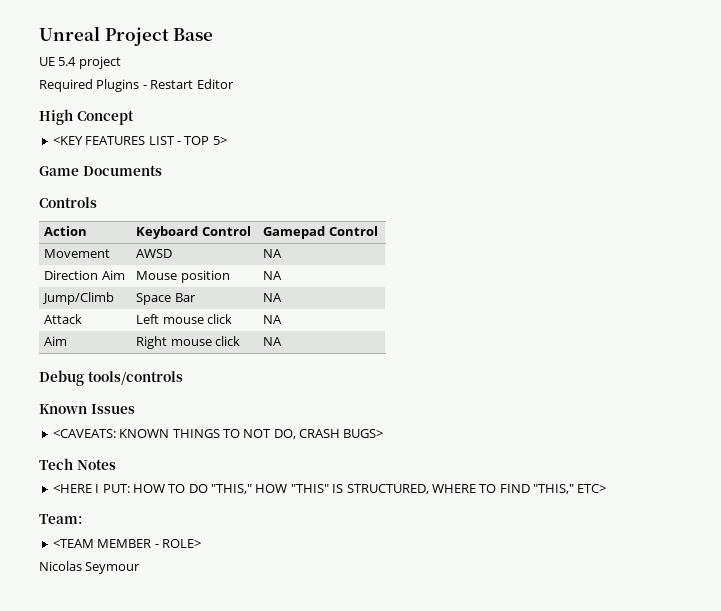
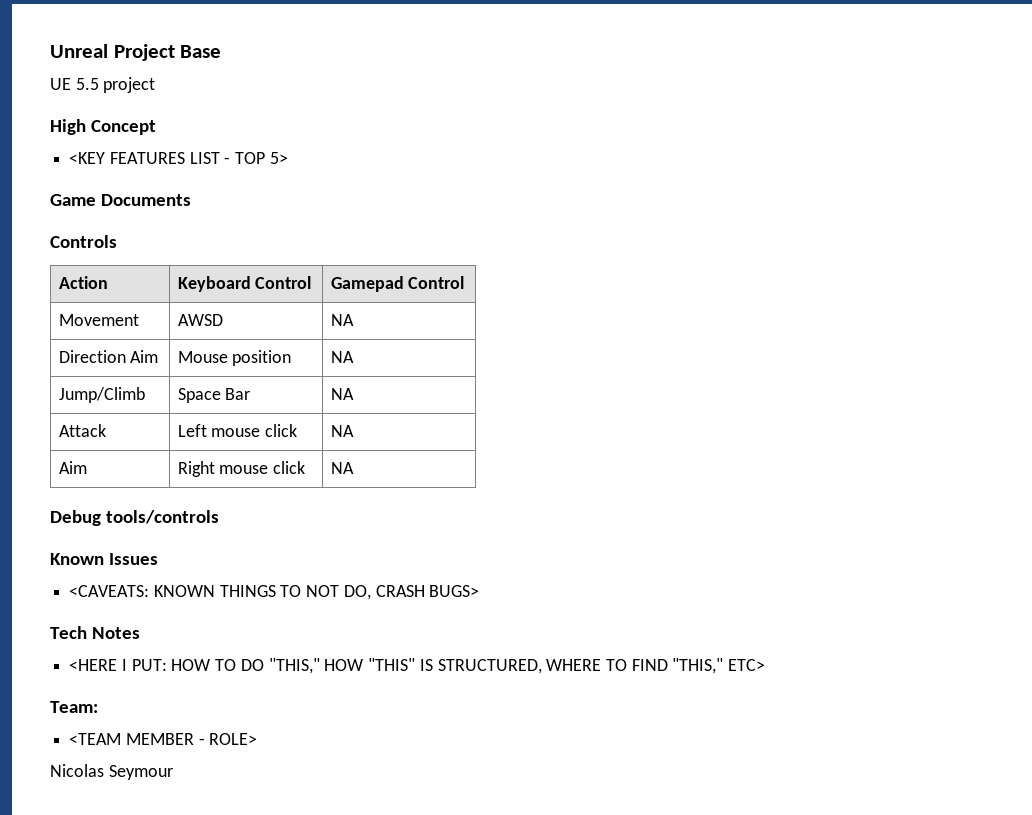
- UE 5.4 project
+ UE 5.5 project
- Required Plugins - Restart Editor

